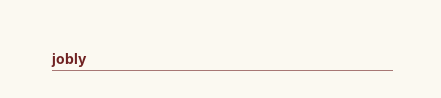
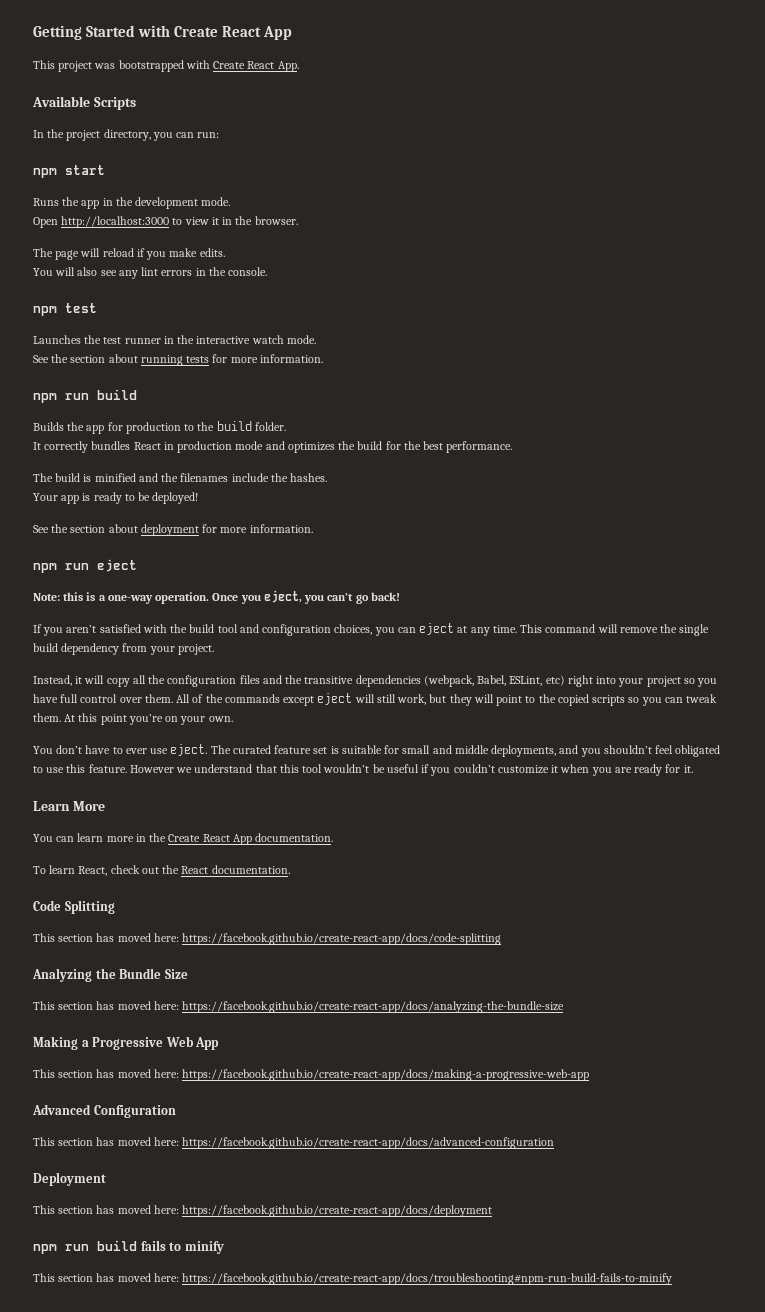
- jobly
+ Getting Started with Create React App
+ This project was bootstrapped with Create React App.
+ Available Scripts
+ In the project directory, you can run:
+ npm start
+ Runs the app in the development mode.
+ Open http://localhost:3000 to view it in the browser.
+ The page will reload if you make edits.
+ You will also see any lint errors in the console.
+ npm test
+ Launches the test runner in the interactive watch mode.
+ See the section about running tests for more information.
+ npm run build
+ Builds the app for production to the build folder.
+ It correctly bundles React in production mode and optimizes the build for the best performance.
+ The build is minified and the filenames include the hashes.
+ Your app is ready to be deployed!
+ See the section about deployment for more information.
+ npm run eject
+ Note: this is a one-way operation. Once you eject, you can’t go back!
+ If you aren’t satisfied with the build tool and configuration choices, you can eject at any time. This command will remove the single build dependency from your project.
+ Instead, it will copy all the configuration files and the transitive dependencies (webpack, Babel, ESLint, etc) right into your project so you have full control over them. All of the commands except eject will still work, but they will point to the copied scripts so you can tweak them. At this point you’re on your own.
+ You don’t have to ever use eject. The curated feature set is suitable for small and middle deployments, and you shouldn’t feel obligated to use this feature. However we understand that this tool wouldn’t be useful if you couldn’t customize it when you are ready for it.
+ Learn More
+ You can learn more in the Create React App documentation.
+ To learn React, check out the React documentation.
+ Code Splitting
+ This section has moved here: https://facebook.github.io/create-react-app/docs/code-splitting
+ Analyzing the Bundle Size
+ This section has moved here: https://facebook.github.io/create-react-app/docs/analyzing-the-bundle-size
+ Making a Progressive Web App
+ This section has moved here: https://facebook.github.io/create-react-app/docs/making-a-progressive-web-app
+ Advanced Configuration
+ This section has moved here: https://facebook.github.io/create-react-app/docs/advanced-configuration
+ Deployment
+ This section has moved here: https://facebook.github.io/create-react-app/docs/deployment
+ npm run build fails to minify
+ This section has moved here: https://facebook.github.io/create-react-app/docs/troubleshooting#npm-run-build-fails-to-minify

